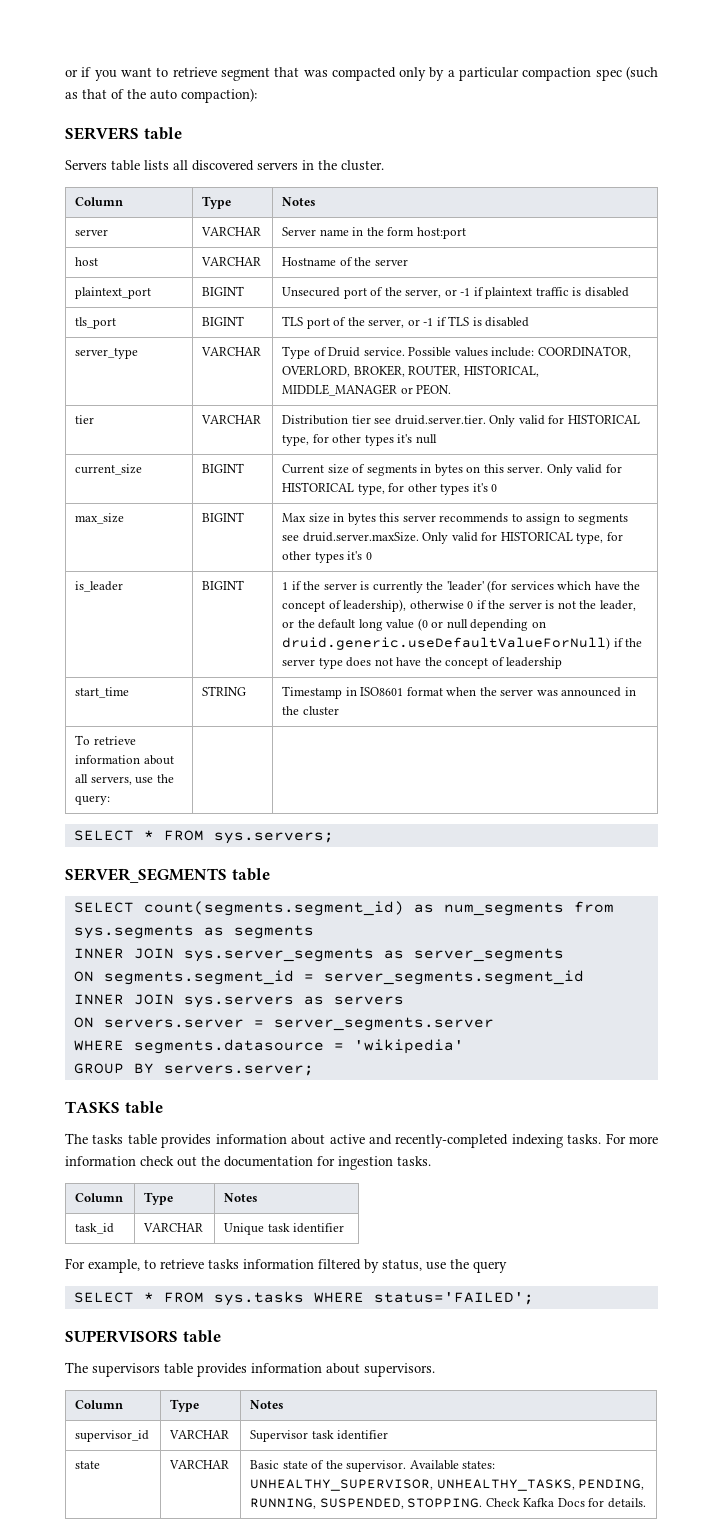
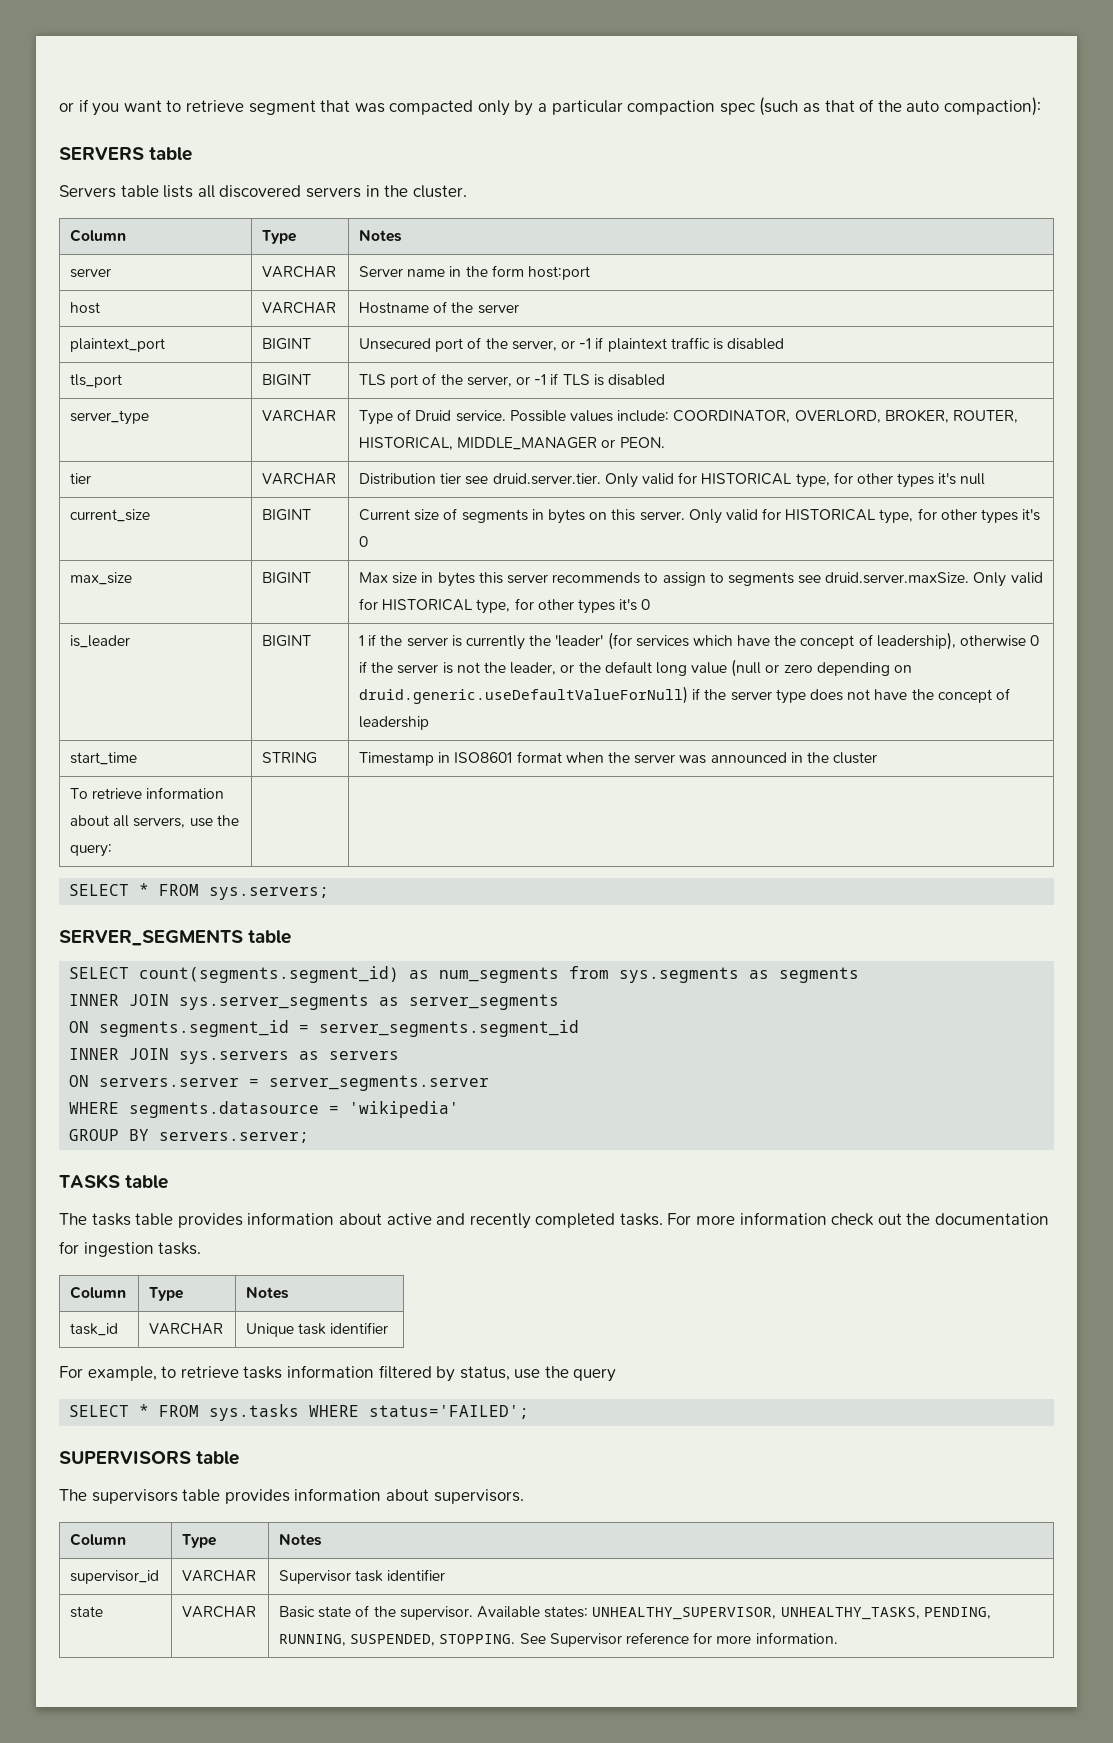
- 1 if the server is currently the 'leader' (for services which have the concept of leadership), otherwise 0 if the server is not the leader, or the default long value (0 or null depending on druid.generic.useDefaultValueForNull) if the server type does not have the concept of leadership
+ 1 if the server is currently the 'leader' (for services which have the concept of leadership), otherwise 0 if the server is not the leader, or the default long value (null or zero depending on druid.generic.useDefaultValueForNull) if the server type does not have the concept of leadership
- The tasks table provides information about active and recently-completed indexing tasks.
+ The tasks table provides information about active and recently completed tasks.
- state | VARCHAR | Basic state of the supervisor. Available states: UNHEALTHY_SUPERVISOR, UNHEALTHY_TASKS, PENDING, RUNNING, SUSPENDED, STOPPING. Check Kafka Docs for details.
+ state | VARCHAR | Basic state of the supervisor. Available states: UNHEALTHY_SUPERVISOR, UNHEALTHY_TASKS, PENDING, RUNNING, SUSPENDED, STOPPING. See Supervisor reference for more information.

